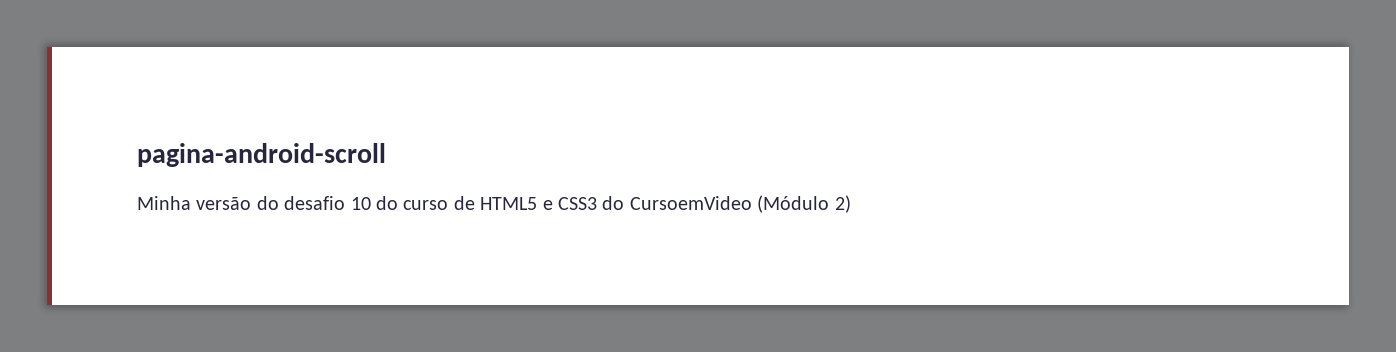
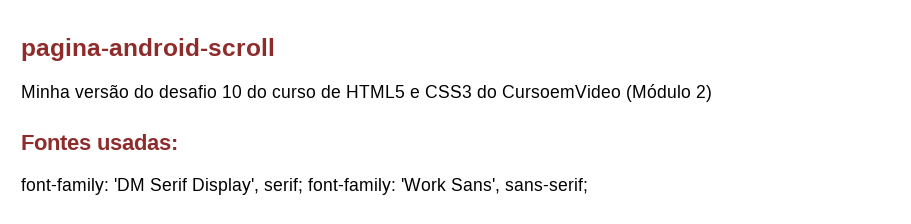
+ Fontes usadas:
+ font-family: 'DM Serif Display', serif; font-family: 'Work Sans', sans-serif;

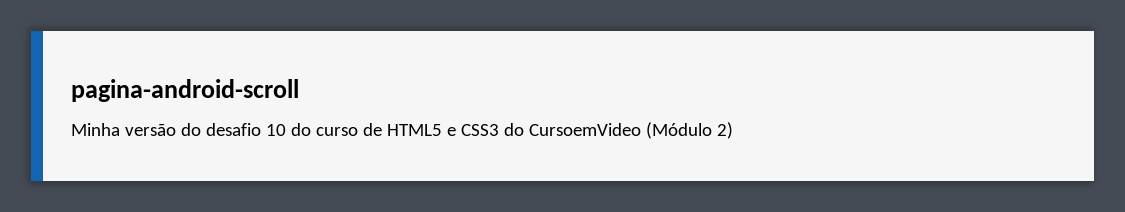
- Fontes usadas:
- font-family: 'DM Serif Display', serif; font-family: 'Work Sans', sans-serif;

